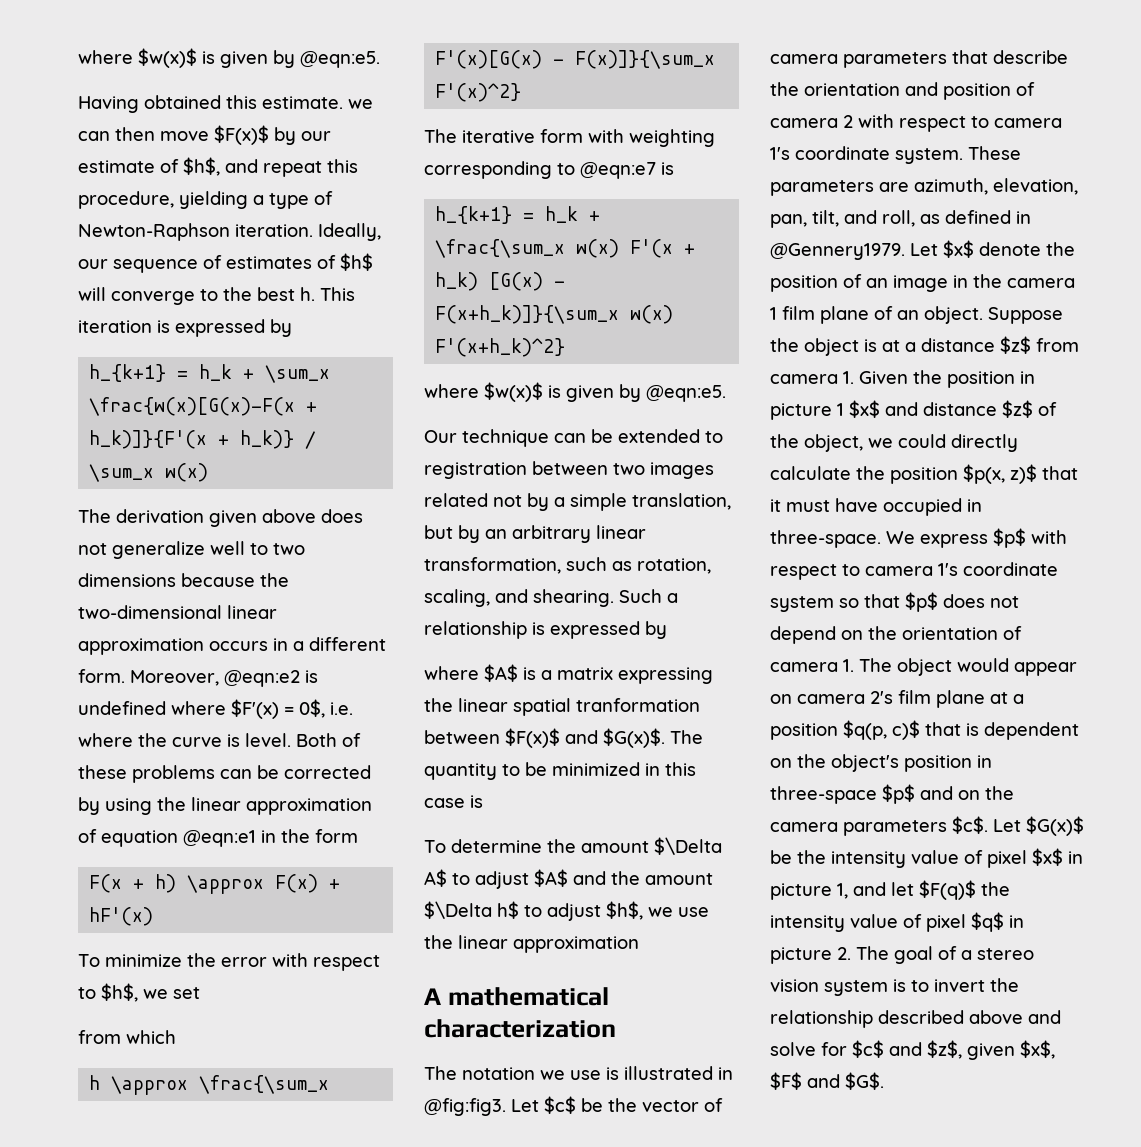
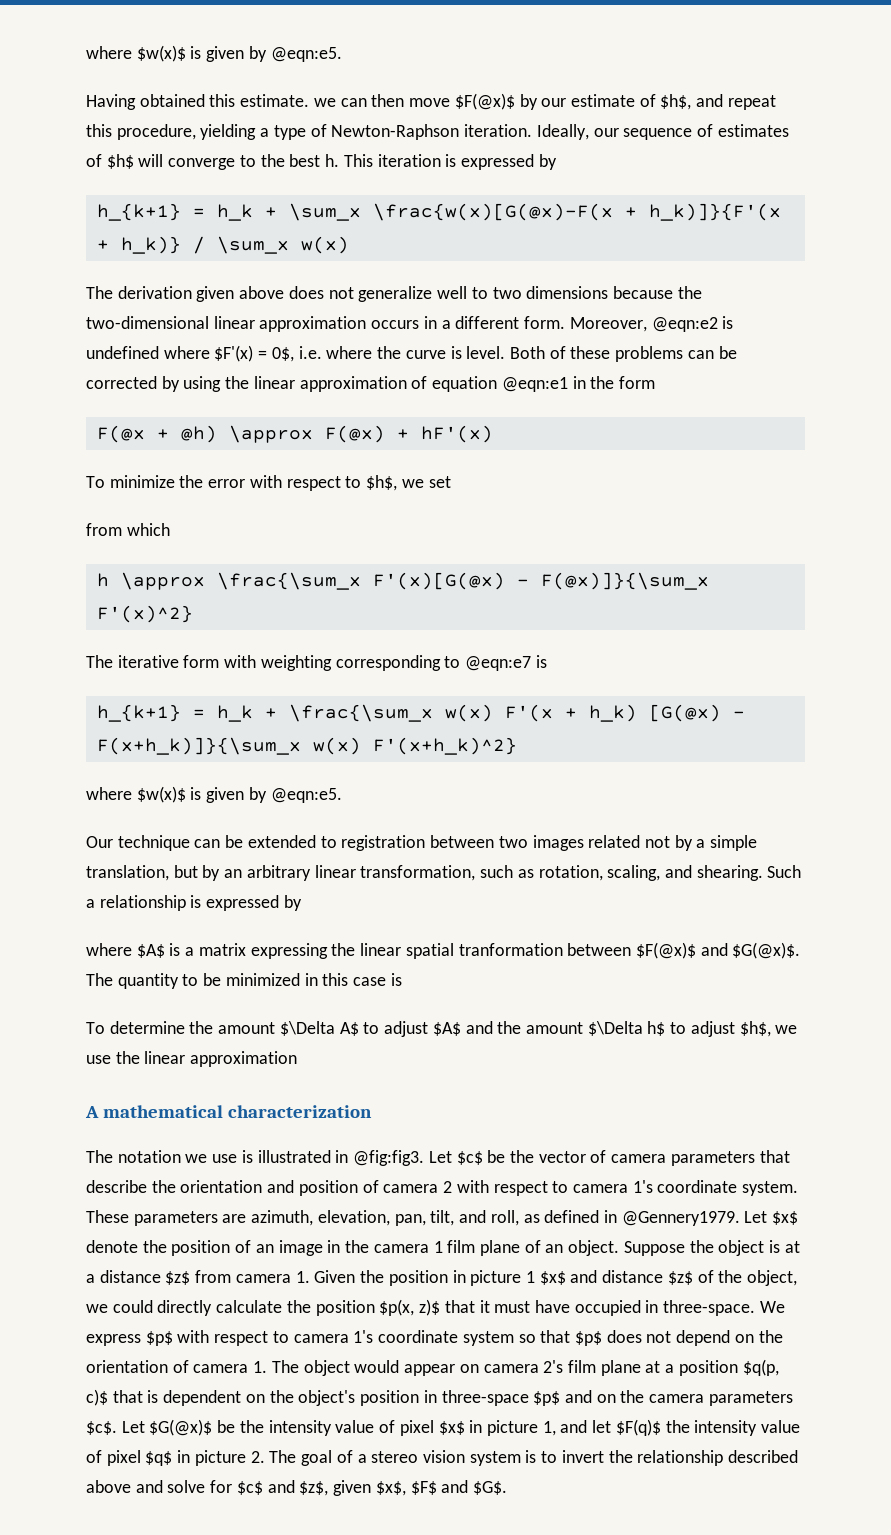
- Having obtained this estimate. we can then move $F(x)$ by our estimate of $h$, and repeat this procedure, yielding a type of Newton-Raphson iteration.
+ Having obtained this estimate. we can then move $F(@x)$ by our estimate of $h$, and repeat this procedure, yielding a type of Newton-Raphson iteration.
- h_{k+1} = h_k + \sum_x \frac{w(x)[G(x)-F(x + h_k)]}{F'(x + h_k)} / \sum_x w(x)
+ h_{k+1} = h_k + \sum_x \frac{w(x)[G(@x)-F(x + h_k)]}{F'(x + h_k)} / \sum_x w(x)
- F(x + h) \approx F(x) + hF'(x)
+ F(@x + @h) \approx F(@x) + hF'(x)
- h \approx \frac{\sum_x F'(x)[G(x) - F(x)]}{\sum_x F'(x)^2}
+ h \approx \frac{\sum_x F'(x)[G(@x) - F(@x)]}{\sum_x F'(x)^2}
- h_{k+1} = h_k + \frac{\sum_x w(x) F'(x + h_k) [G(x) - F(x+h_k)]}{\sum_x w(x) F'(x+h_k)^2}
+ h_{k+1} = h_k + \frac{\sum_x w(x) F'(x + h_k) [G(@x) - F(x+h_k)]}{\sum_x w(x) F'(x+h_k)^2}
- where $A$ is a matrix expressing the linear spatial tranformation between $F(x)$ and $G(x)$.
+ where $A$ is a matrix expressing the linear spatial tranformation between $F(@x)$ and $G(@x)$.
- Let $G(x)$ be the intensity value of pixel $x$ in picture 1, and let $F(q)$ the intensity value of pixel $q$ in picture 2. The goal of a stereo vision system is to invert the relationship described above and solve for $c$ and $z$, given $x$, $F$ and $G$.
+ Let $G(@x)$ be the intensity value of pixel $x$ in picture 1, and let $F(q)$ the intensity value of pixel $q$ in picture 2. The goal of a stereo vision system is to invert the relationship described above and solve for $c$ and $z$, given $x$, $F$ and $G$.

